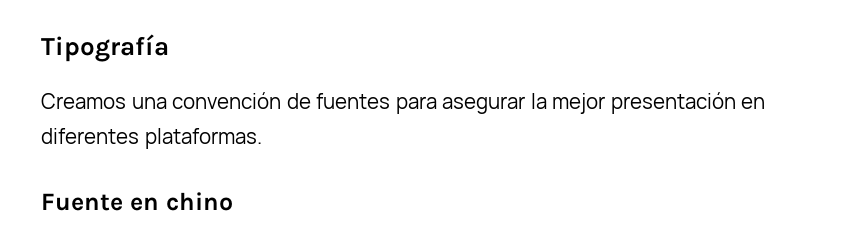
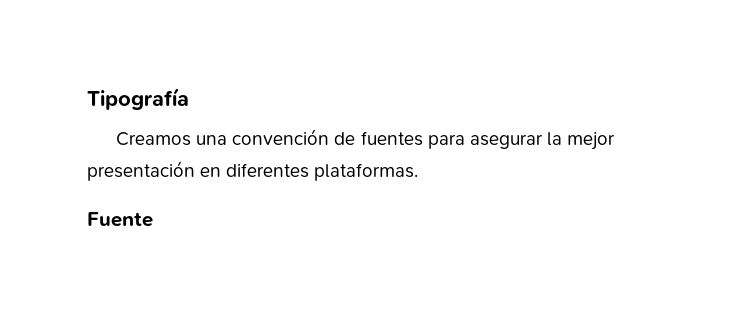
- Fuente en chino
+ Fuente

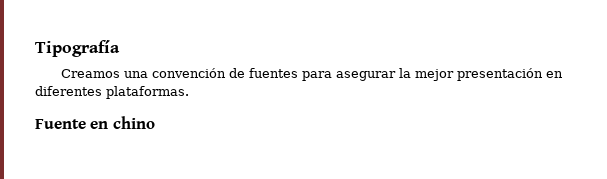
- Fuente
+ Fuente en chino

